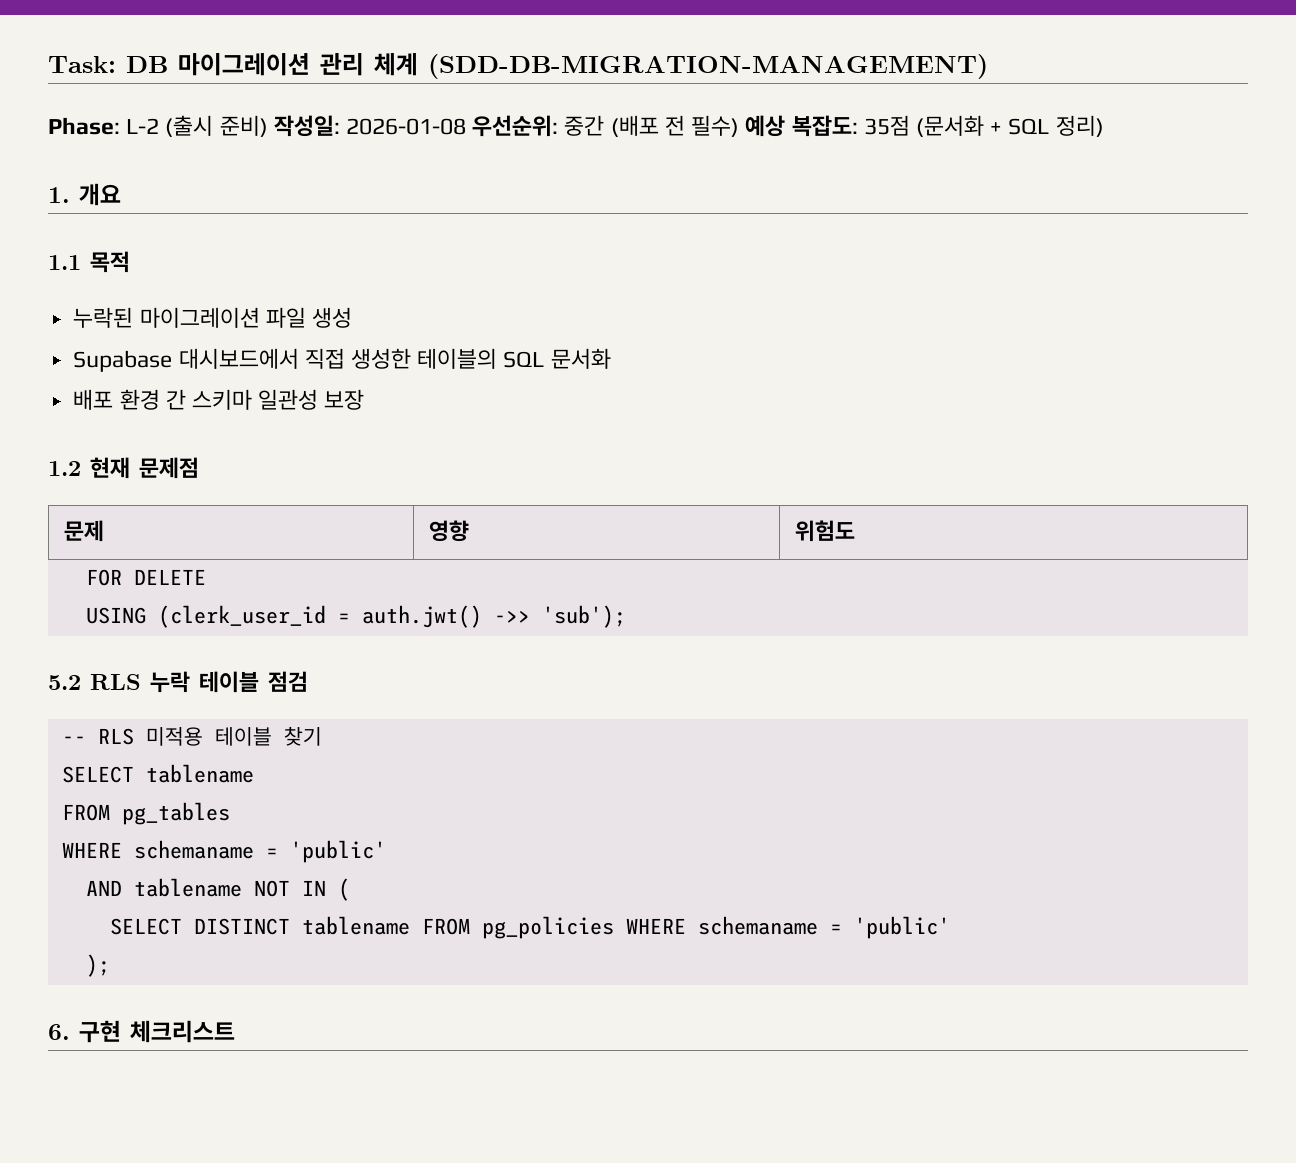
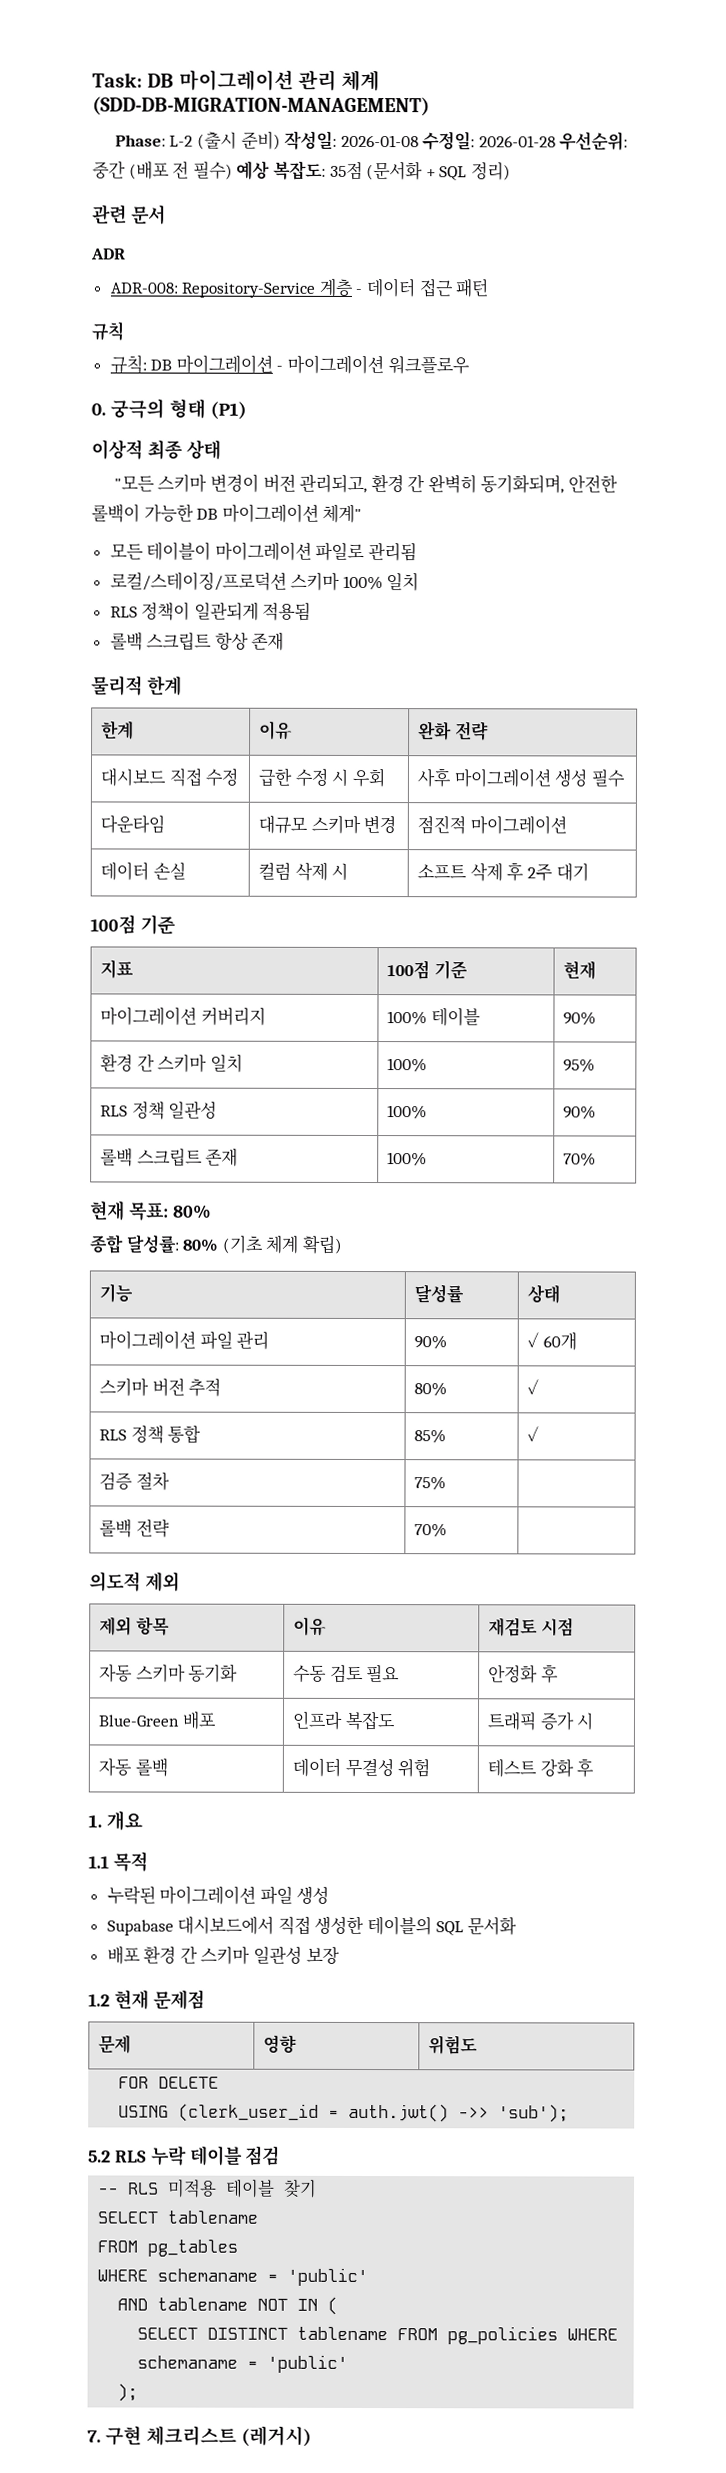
- Phase: L-2 (출시 준비) 작성일: 2026-01-08 우선순위: 중간 (배포 전 필수) 예상 복잡도: 35점 (문서화 + SQL 정리)
+ Phase: L-2 (출시 준비) 작성일: 2026-01-08 수정일: 2026-01-28 우선순위: 중간 (배포 전 필수) 예상 복잡도: 35점 (문서화 + SQL 정리)
+ 관련 문서
+ ADR
+ ADR-008: Repository-Service 계층 - 데이터 접근 패턴
+ 규칙
+ 규칙: DB 마이그레이션 - 마이그레이션 워크플로우
+ 0. 궁극의 형태 (P1)
+ 이상적 최종 상태
+ "모든 스키마 변경이 버전 관리되고, 환경 간 완벽히 동기화되며, 안전한 롤백이 가능한 DB 마이그레이션 체계"
+ 모든 테이블이 마이그레이션 파일로 관리됨
+ 로컬/스테이징/프로덕션 스키마 100% 일치
+ RLS 정책이 일관되게 적용됨
+ 롤백 스크립트 항상 존재
+ 물리적 한계
+ 한계 | 이유 | 완화 전략
+ 대시보드 직접 수정 | 급한 수정 시 우회 | 사후 마이그레이션 생성 필수
+ 다운타임 | 대규모 스키마 변경 | 점진적 마이그레이션
+ 데이터 손실 | 컬럼 삭제 시 | 소프트 삭제 후 2주 대기
+ 100점 기준
+ 지표 | 100점 기준 | 현재
+ 마이그레이션 커버리지 | 100% 테이블 | 90%
+ 환경 간 스키마 일치 | 100% | 95%
+ RLS 정책 일관성 | 100% | 90%
+ 롤백 스크립트 존재 | 100% | 70%
+ 현재 목표: 80%
+ 종합 달성률: 80% (기초 체계 확립)
+ 기능 | 달성률 | 상태
+ 마이그레이션 파일 관리 | 90% | ✓ 60개
+ 스키마 버전 추적 | 80% | ✓
+ RLS 정책 통합 | 85% | ✓
+ 검증 절차 | 75% |
+ 롤백 전략 | 70% |
+ 의도적 제외
+ 제외 항목 | 이유 | 재검토 시점
+ 자동 스키마 동기화 | 수동 검토 필요 | 안정화 후
+ Blue-Green 배포 | 인프라 복잡도 | 트래픽 증가 시
+ 자동 롤백 | 데이터 무결성 위험 | 테스트 강화 후
- 6. 구현 체크리스트
+ 7. 구현 체크리스트 (레거시)

